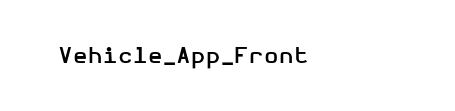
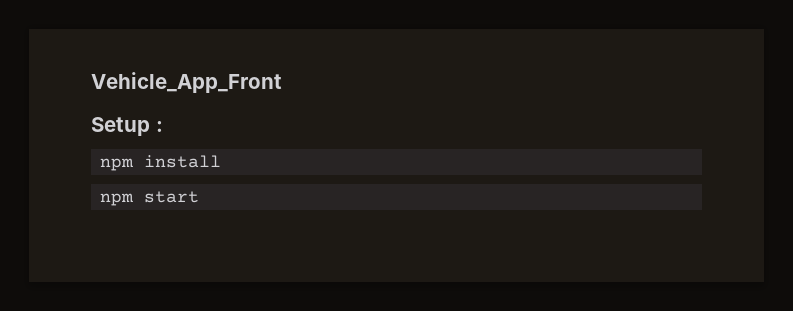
+ Setup :
+ npm install
+ npm start

